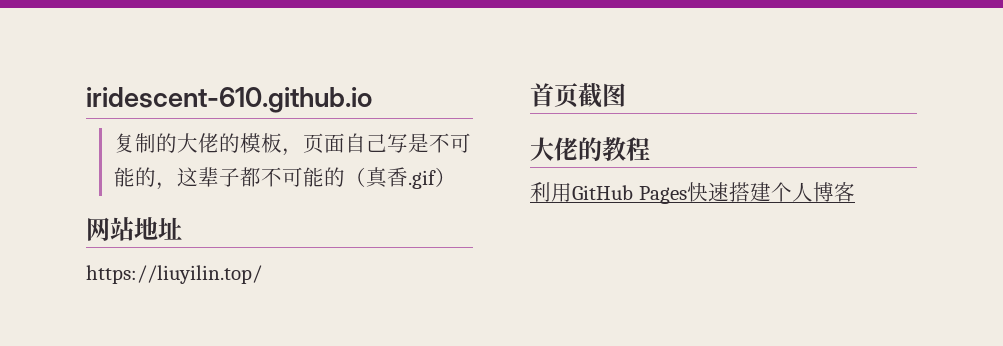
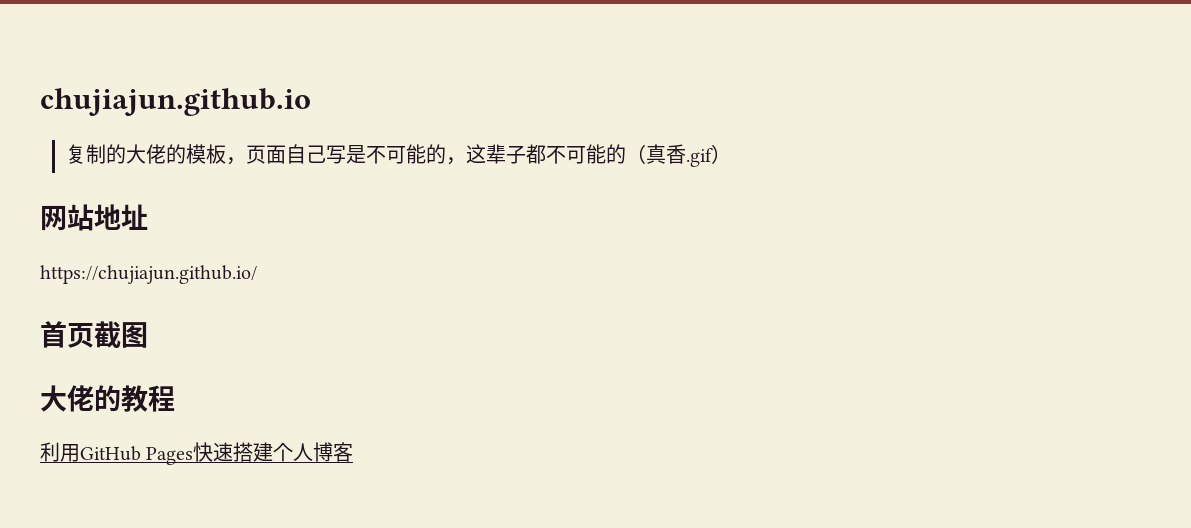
- iridescent-610.github.io
+ chujiajun.github.io
- https://liuyilin.top/
+ https://chujiajun.github.io/

